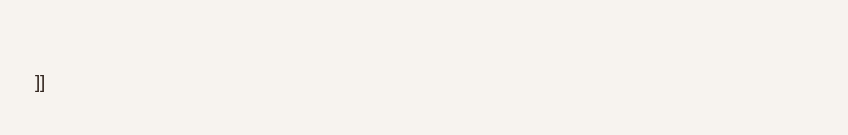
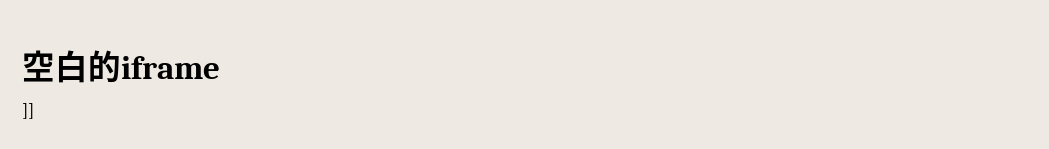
+ 空白的iframe

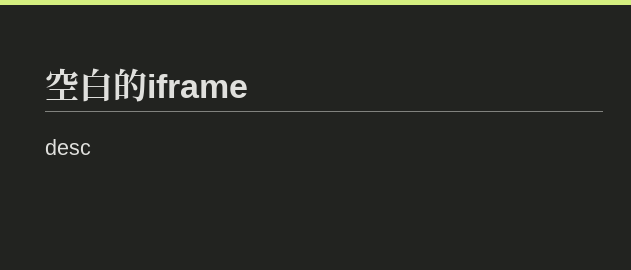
- ]]
+ desc

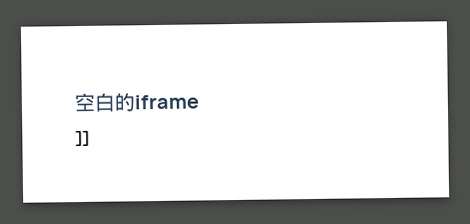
- desc
+ ]]

